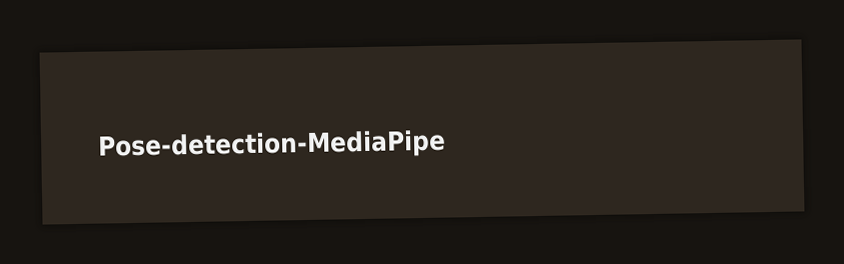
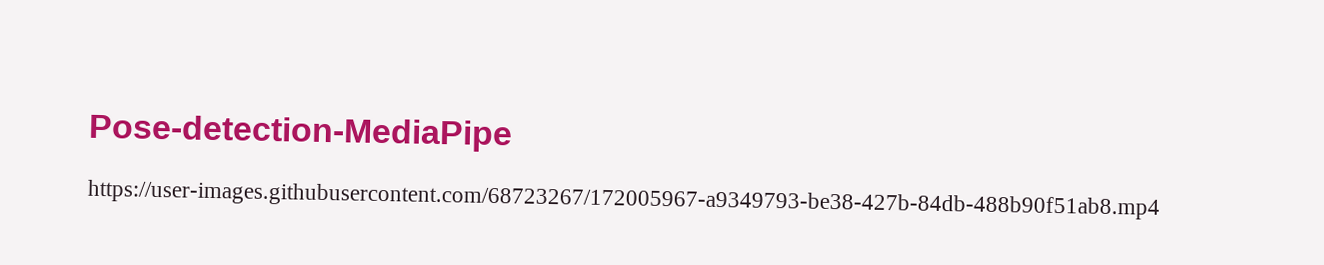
+ https://user-images.githubusercontent.com/68723267/172005967-a9349793-be38-427b-84db-488b90f51ab8.mp4

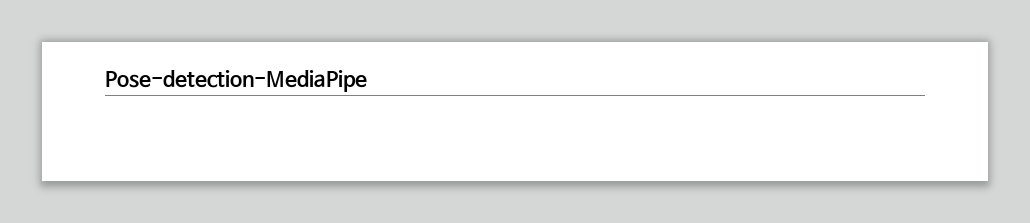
- https://user-images.githubusercontent.com/68723267/172005967-a9349793-be38-427b-84db-488b90f51ab8.mp4

